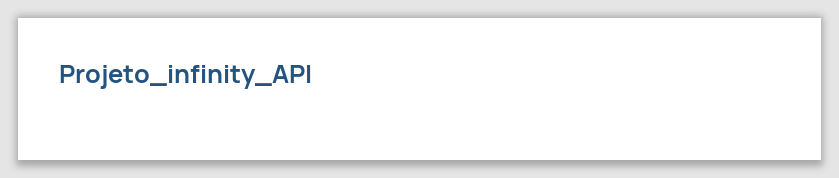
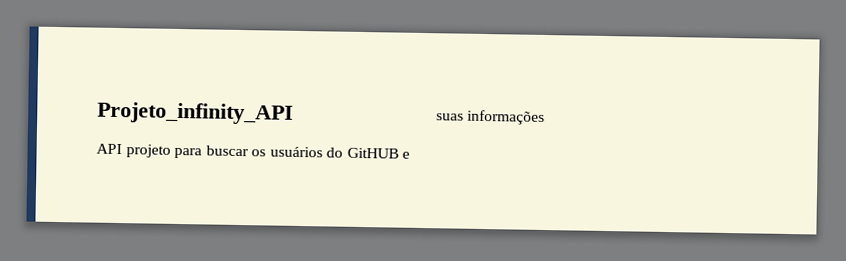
+ API projeto para buscar os usuários do GitHUB e suas informações

